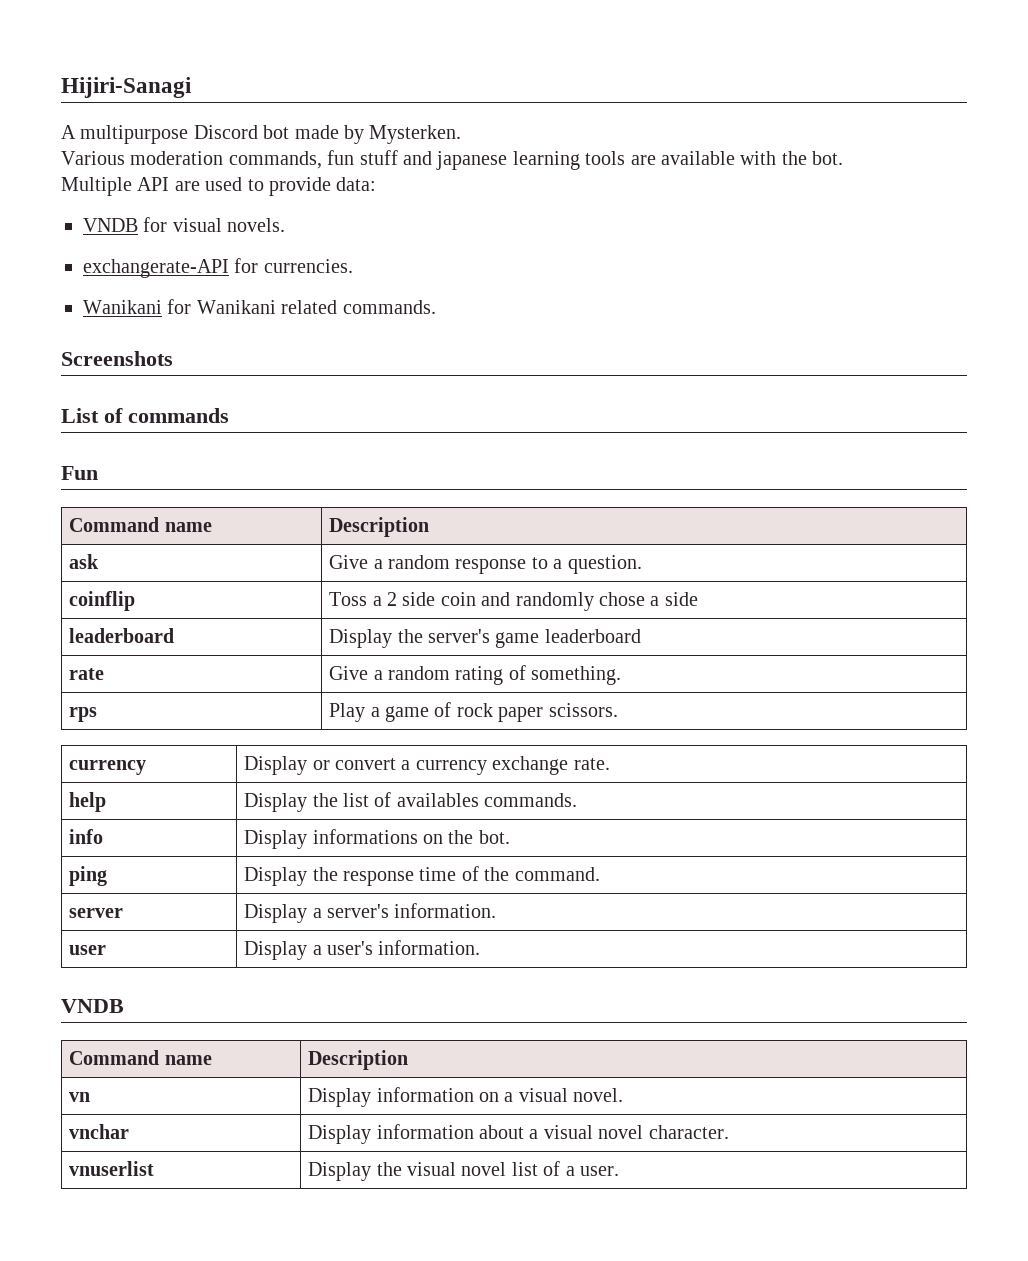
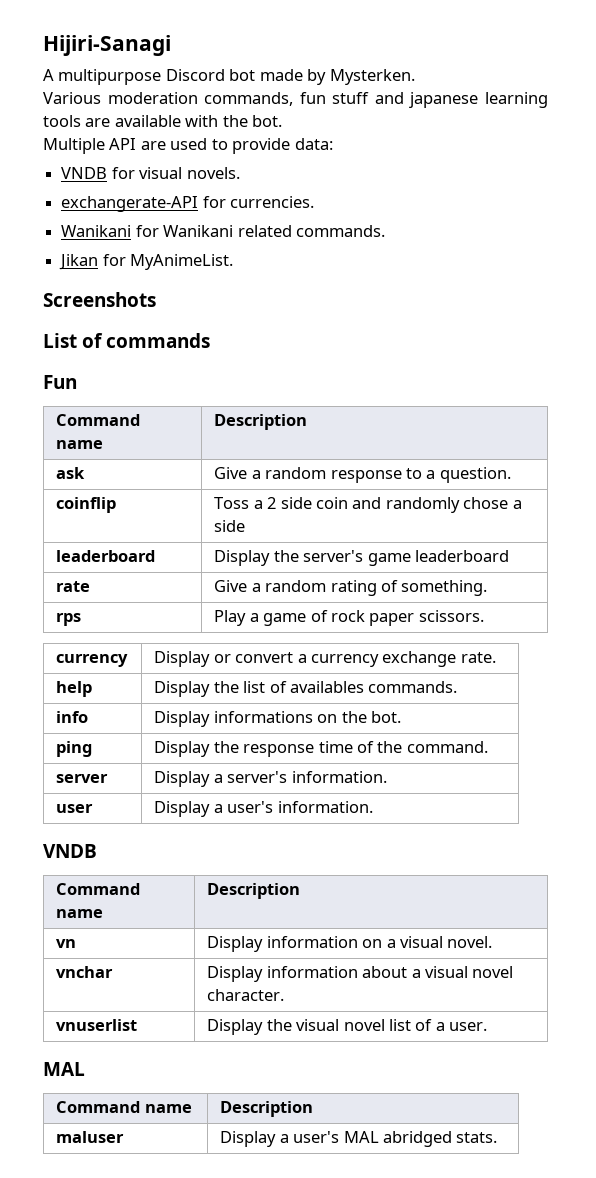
+ Jikan for MyAnimeList.
  vnuserlist | Display the visual novel list of a user.
+ MAL
+ Command name | Description
+ maluser | Display a user's MAL abridged stats.

